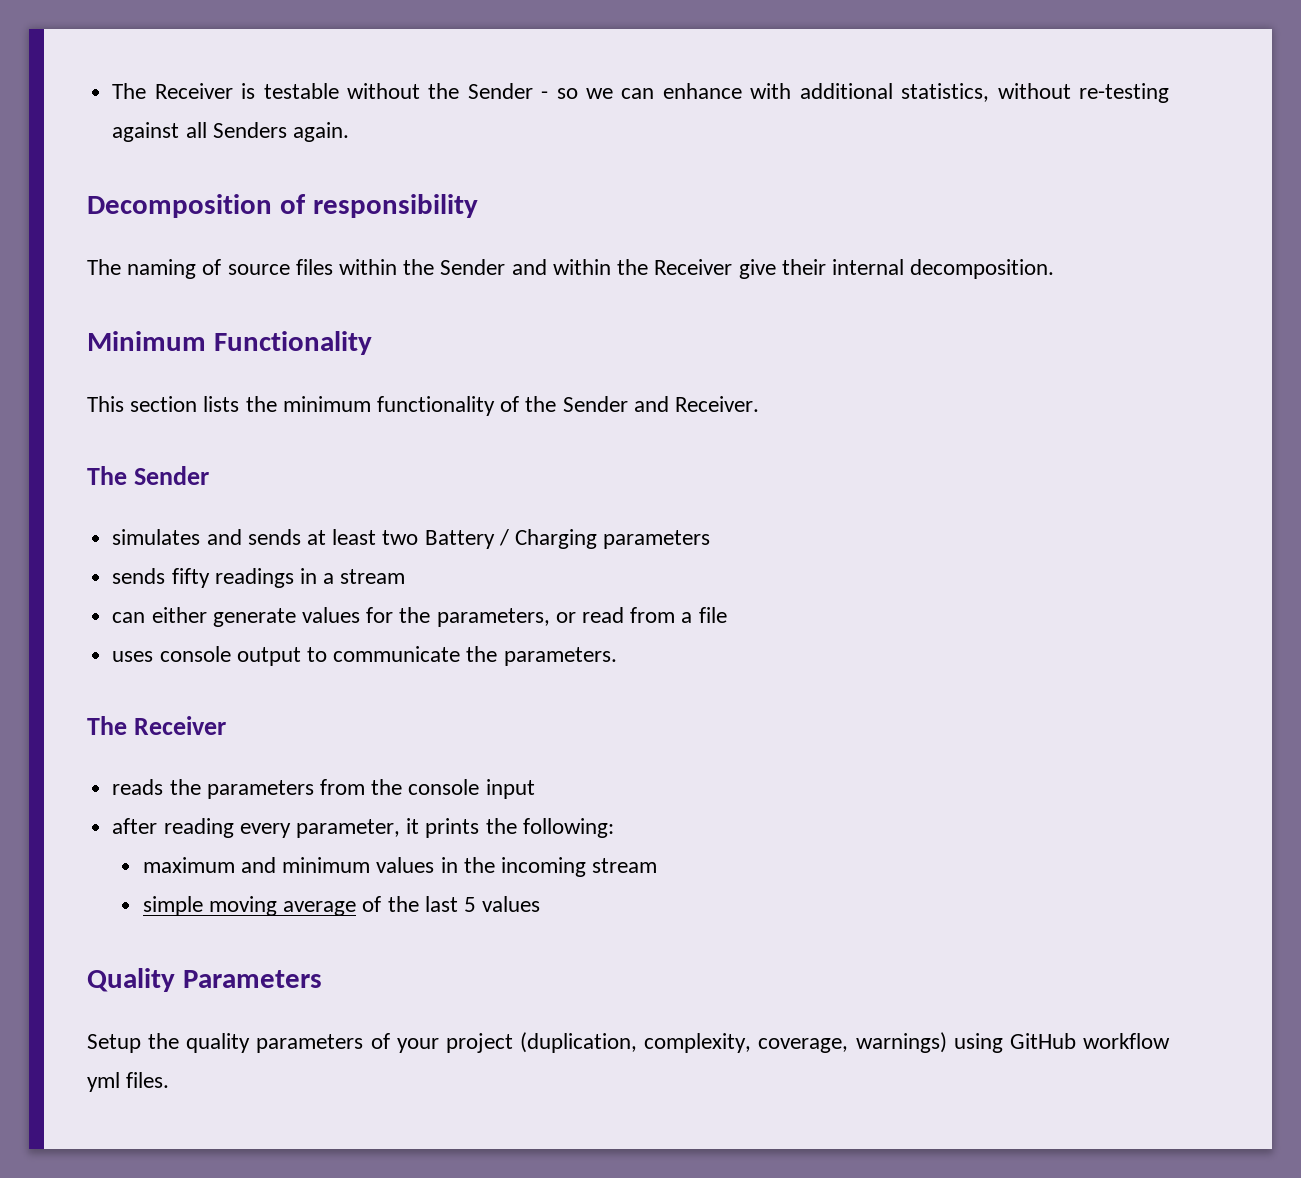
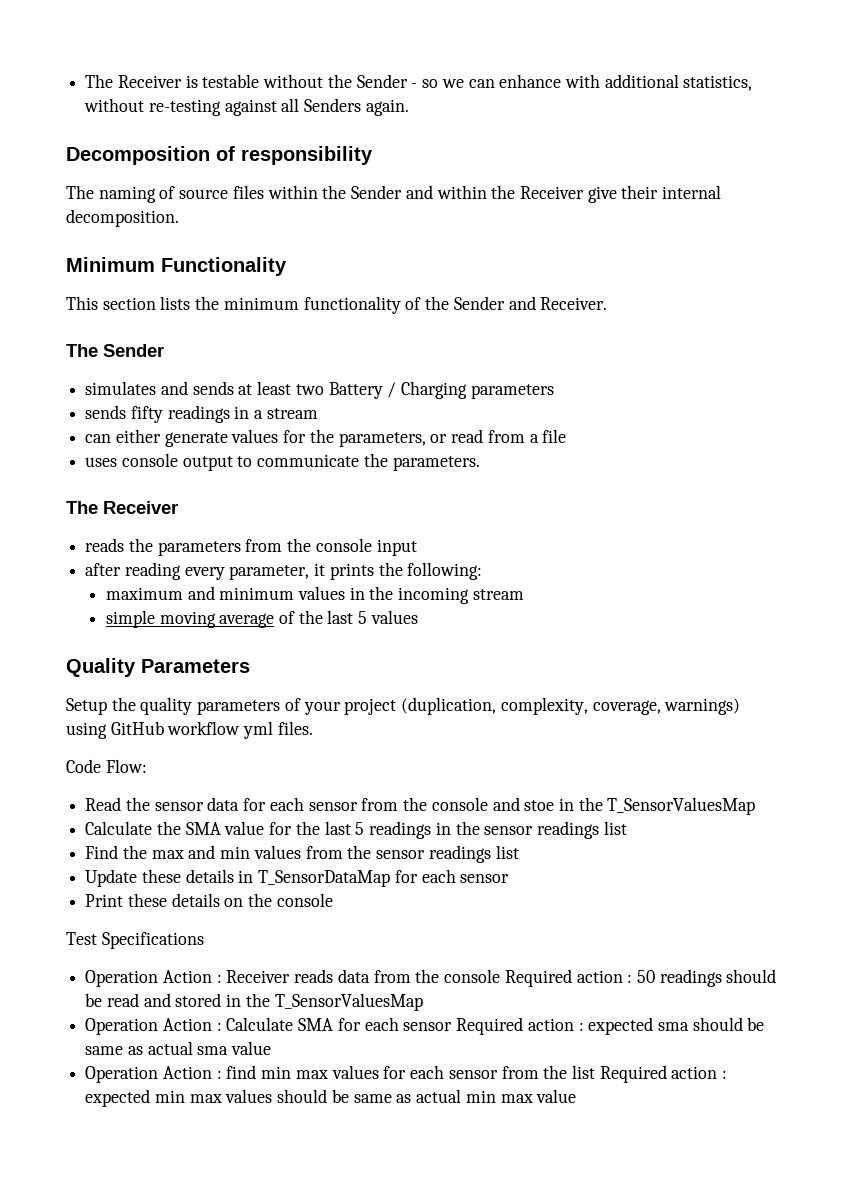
+ Code Flow:
+ Read the sensor data for each sensor from the console and stoe in the T_SensorValuesMap
+ Calculate the SMA value for the last 5 readings in the sensor readings list
+ Find the max and min values from the sensor readings list
+ Update these details in T_SensorDataMap for each sensor
+ Print these details on the console
+ Test Specifications
+ Operation Action : Receiver reads data from the console Required action : 50 readings should be read and stored in the T_SensorValuesMap
+ Operation Action : Calculate SMA for each sensor Required action : expected sma should be same as actual sma value
+ Operation Action : find min max values for each sensor from the list Required action : expected min max values should be same as actual min max value

